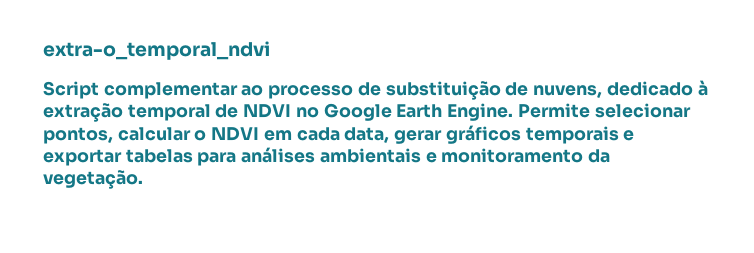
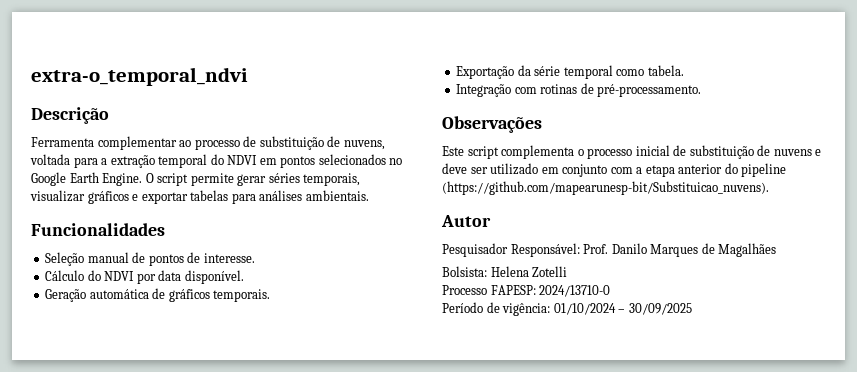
- Script complementar ao processo de substituição de nuvens, dedicado à extração temporal de NDVI no Google Earth Engine. Permite selecionar pontos, calcular o NDVI em cada data, gerar gráficos temporais e exportar tabelas para análises ambientais e monitoramento da vegetação.
+ Descrição
+ Ferramenta complementar ao processo de substituição de nuvens, voltada para a extração temporal do NDVI em pontos selecionados no Google Earth Engine. O script permite gerar séries temporais, visualizar gráficos e exportar tabelas para análises ambientais.
+ Funcionalidades
+ Seleção manual de pontos de interesse.
+ Cálculo do NDVI por data disponível.
+ Geração automática de gráficos temporais.
+ Exportação da série temporal como tabela.
+ Integração com rotinas de pré-processamento.
+ Observações
+ Este script complementa o processo inicial de substituição de nuvens e deve ser utilizado em conjunto com a etapa anterior do pipeline (https://github.com/mapearunesp-bit/Substituicao_nuvens).
+ Autor
+ Pesquisador Responsável: Prof. Danilo Marques de Magalhães
+ Bolsista: Helena Zotelli
+ Processo FAPESP: 2024/13710-0
+ Período de vigência: 01/10/2024 – 30/09/2025

